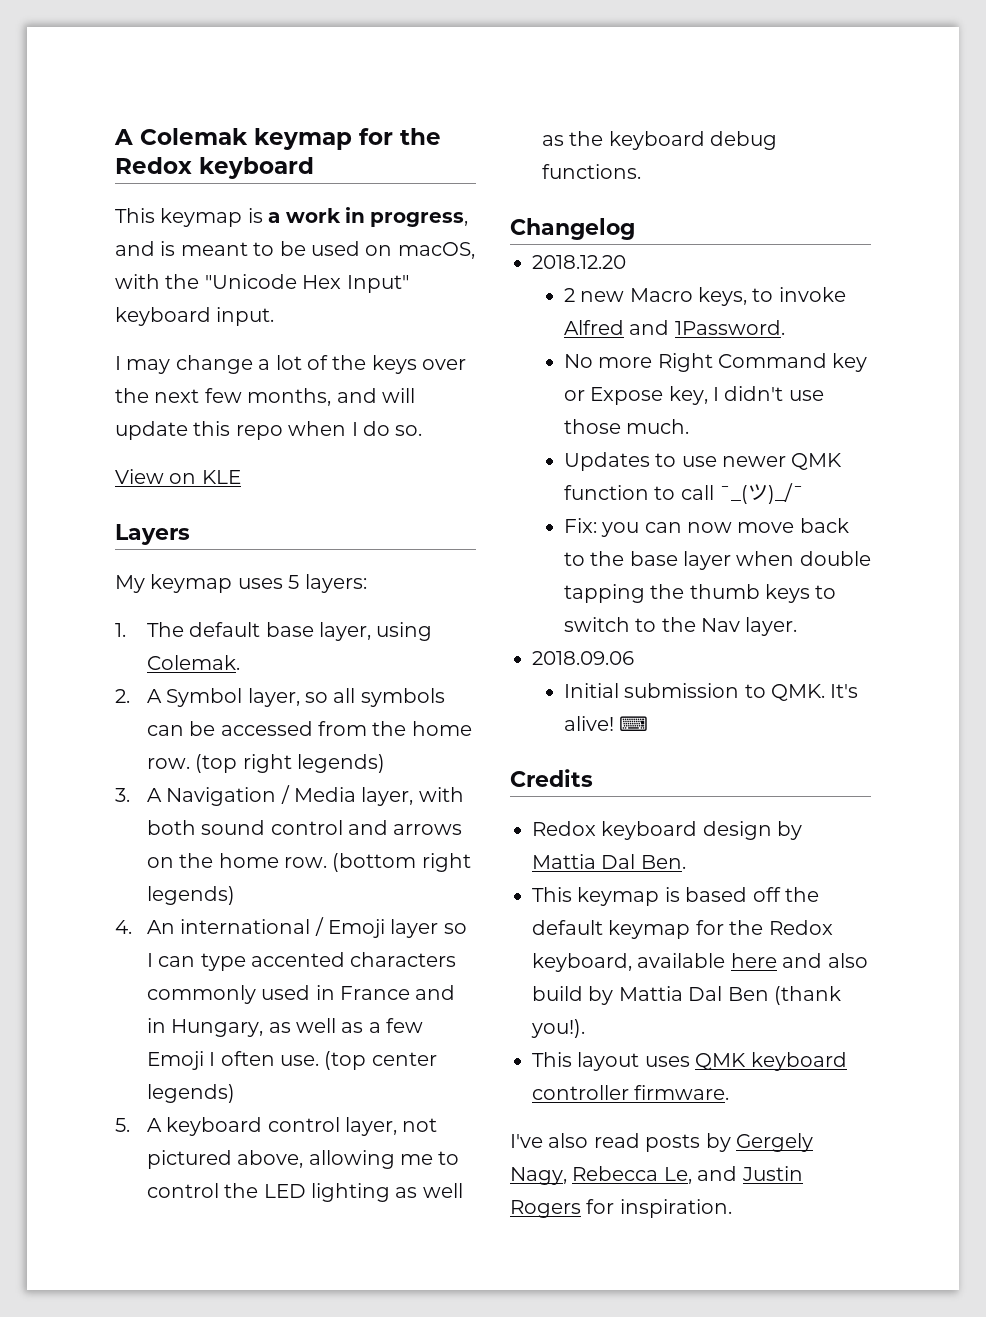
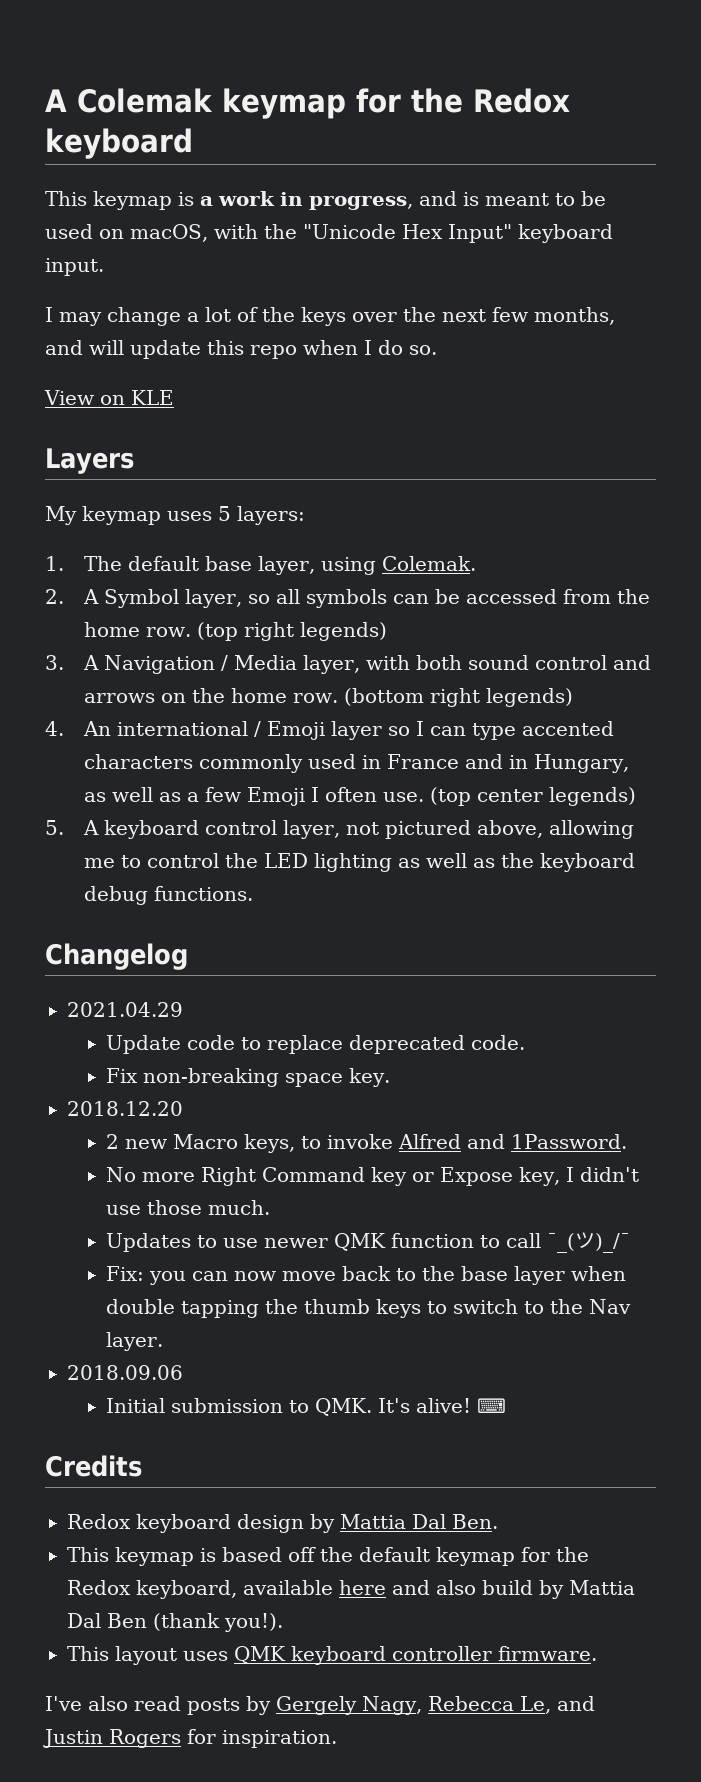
+ 2021.04.29
+ Update code to replace deprecated code.
+ Fix non-breaking space key.

